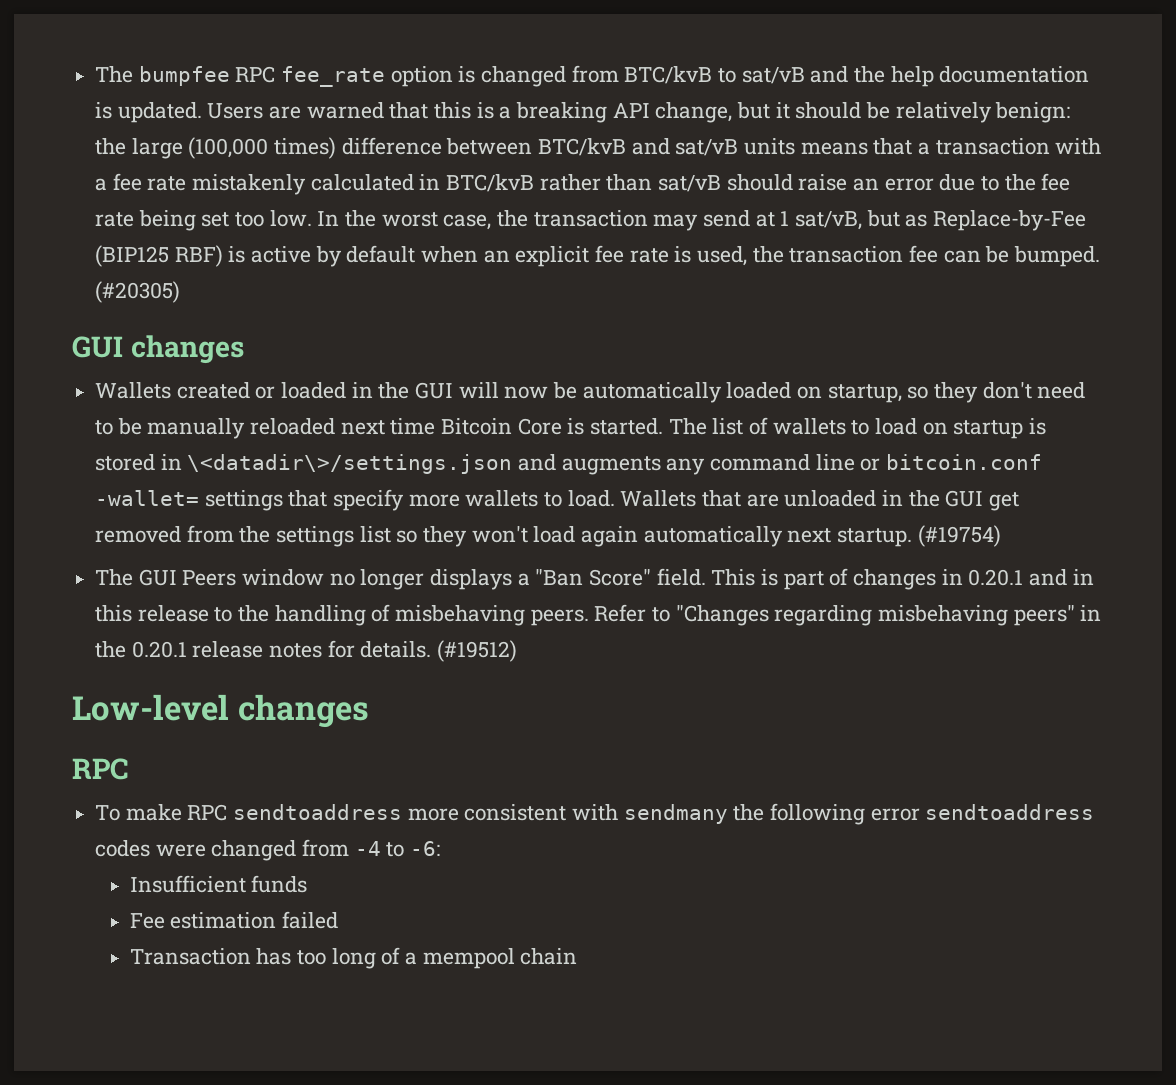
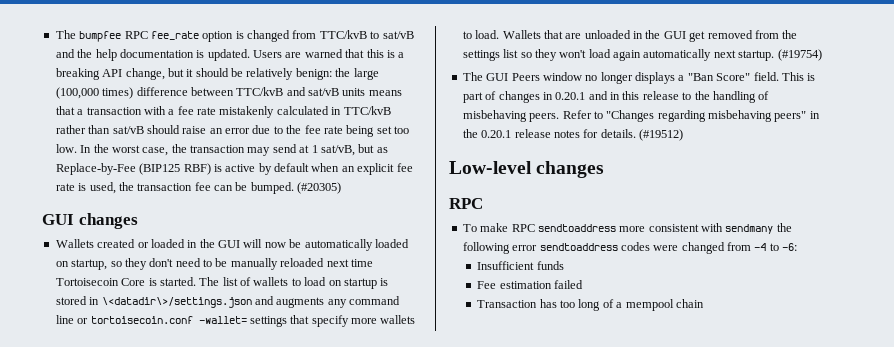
- The bumpfee RPC fee_rate option is changed from BTC/kvB to sat/vB and the help documentation is updated.
+ The bumpfee RPC fee_rate option is changed from TTC/kvB to sat/vB and the help documentation is updated.
- Users are warned that this is a breaking API change, but it should be relatively benign: the large (100,000 times) difference between BTC/kvB and sat/vB units means that a transaction with a fee rate mistakenly calculated in BTC/kvB rather than sat/vB should raise an error due to the fee rate being set too low.
+ Users are warned that this is a breaking API change, but it should be relatively benign: the large (100,000 times) difference between TTC/kvB and sat/vB units means that a transaction with a fee rate mistakenly calculated in TTC/kvB rather than sat/vB should raise an error due to the fee rate being set too low.
- Wallets created or loaded in the GUI will now be automatically loaded on startup, so they don't need to be manually reloaded next time Bitcoin Core is started.
+ Wallets created or loaded in the GUI will now be automatically loaded on startup, so they don't need to be manually reloaded next time Tortoisecoin Core is started.
- The list of wallets to load on startup is stored in \<datadir\>/settings.json and augments any command line or bitcoin.conf -wallet= settings that specify more wallets to load.
+ The list of wallets to load on startup is stored in \<datadir\>/settings.json and augments any command line or tortoisecoin.conf -wallet= settings that specify more wallets to load.

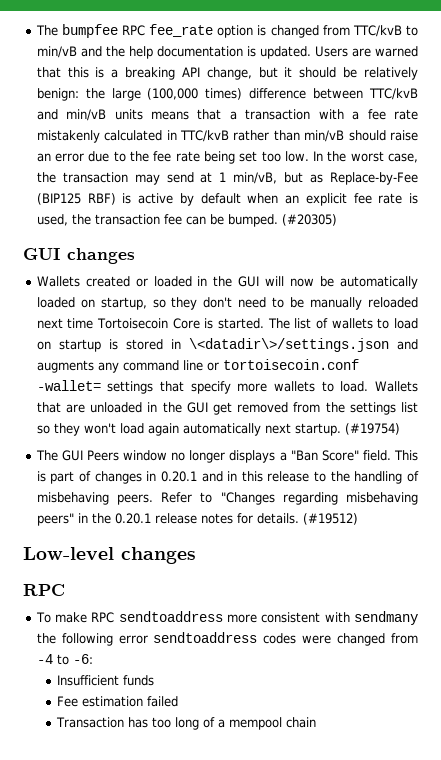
- The bumpfee RPC fee_rate option is changed from TTC/kvB to sat/vB and the help documentation is updated.
+ The bumpfee RPC fee_rate option is changed from TTC/kvB to min/vB and the help documentation is updated.
- Users are warned that this is a breaking API change, but it should be relatively benign: the large (100,000 times) difference between TTC/kvB and sat/vB units means that a transaction with a fee rate mistakenly calculated in TTC/kvB rather than sat/vB should raise an error due to the fee rate being set too low.
+ Users are warned that this is a breaking API change, but it should be relatively benign: the large (100,000 times) difference between TTC/kvB and min/vB units means that a transaction with a fee rate mistakenly calculated in TTC/kvB rather than min/vB should raise an error due to the fee rate being set too low.
- In the worst case, the transaction may send at 1 sat/vB, but as Replace-by-Fee (BIP125 RBF) is active by default when an explicit fee rate is used, the transaction fee can be bumped.
+ In the worst case, the transaction may send at 1 min/vB, but as Replace-by-Fee (BIP125 RBF) is active by default when an explicit fee rate is used, the transaction fee can be bumped.

